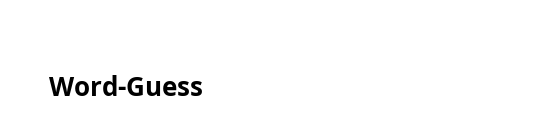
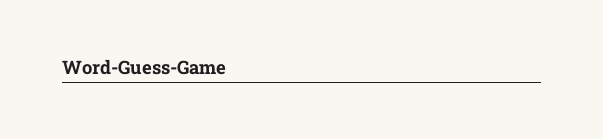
- Word-Guess
+ Word-Guess-Game

